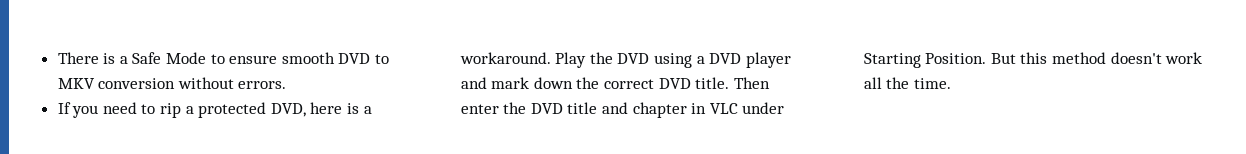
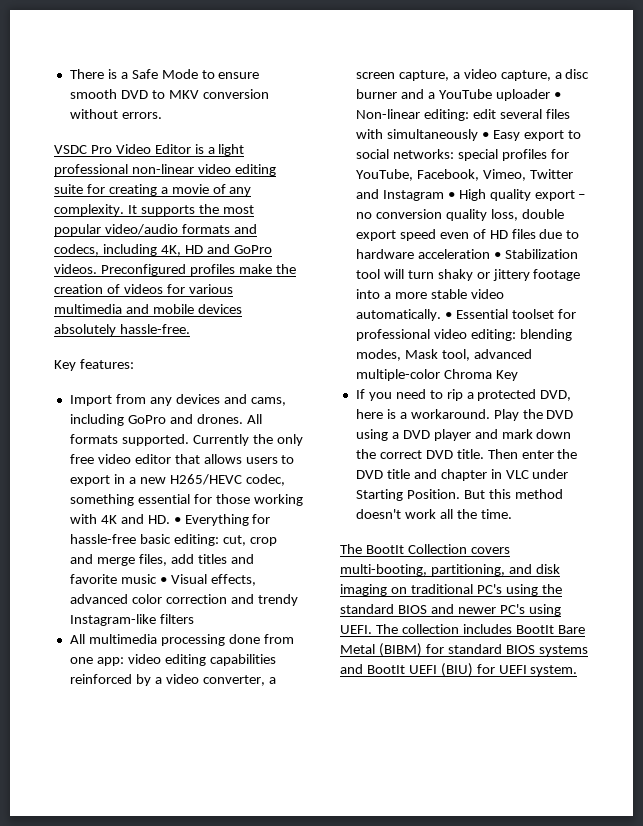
+ VSDC Pro Video Editor is a light professional non-linear video editing suite for creating a movie of any complexity. It supports the most popular video/audio formats and codecs, including 4K, HD and GoPro videos. Preconfigured profiles make the creation of videos for various multimedia and mobile devices absolutely hassle-free.
+ Key features:
+ Import from any devices and cams, including GoPro and drones. All formats supported. Сurrently the only free video editor that allows users to export in a new H265/HEVC codec, something essential for those working with 4K and HD. • Everything for hassle-free basic editing: cut, crop and merge files, add titles and favorite music • Visual effects, advanced color correction and trendy Instagram-like filters
+ All multimedia processing done from one app: video editing capabilities reinforced by a video converter, a screen capture, a video capture, a disc burner and a YouTube uploader • Non-linear editing: edit several files with simultaneously • Easy export to social networks: special profiles for YouTube, Facebook, Vimeo, Twitter and Instagram • High quality export – no conversion quality loss, double export speed even of HD files due to hardware acceleration • Stabilization tool will turn shaky or jittery footage into a more stable video automatically. • Essential toolset for professional video editing: blending modes, Mask tool, advanced multiple-color Chroma Key
+ The BootIt Collection covers multi-booting, partitioning, and disk imaging on traditional PC's using the standard BIOS and newer PC's using UEFI. The collection includes BootIt Bare Metal (BIBM) for standard BIOS systems and BootIt UEFI (BIU) for UEFI system.

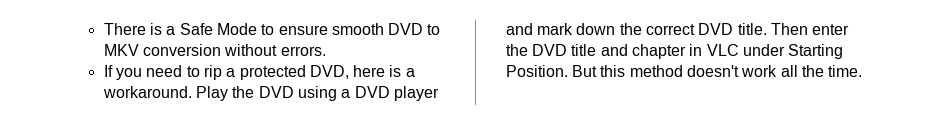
- VSDC Pro Video Editor is a light professional non-linear video editing suite for creating a movie of any complexity. It supports the most popular video/audio formats and codecs, including 4K, HD and GoPro videos. Preconfigured profiles make the creation of videos for various multimedia and mobile devices absolutely hassle-free.
- Key features:
- Import from any devices and cams, including GoPro and drones. All formats supported. Сurrently the only free video editor that allows users to export in a new H265/HEVC codec, something essential for those working with 4K and HD. • Everything for hassle-free basic editing: cut, crop and merge files, add titles and favorite music • Visual effects, advanced color correction and trendy Instagram-like filters
- All multimedia processing done from one app: video editing capabilities reinforced by a video converter, a screen capture, a video capture, a disc burner and a YouTube uploader • Non-linear editing: edit several files with simultaneously • Easy export to social networks: special profiles for YouTube, Facebook, Vimeo, Twitter and Instagram • High quality export – no conversion quality loss, double export speed even of HD files due to hardware acceleration • Stabilization tool will turn shaky or jittery footage into a more stable video automatically. • Essential toolset for professional video editing: blending modes, Mask tool, advanced multiple-color Chroma Key
- The BootIt Collection covers multi-booting, partitioning, and disk imaging on traditional PC's using the standard BIOS and newer PC's using UEFI. The collection includes BootIt Bare Metal (BIBM) for standard BIOS systems and BootIt UEFI (BIU) for UEFI system.

